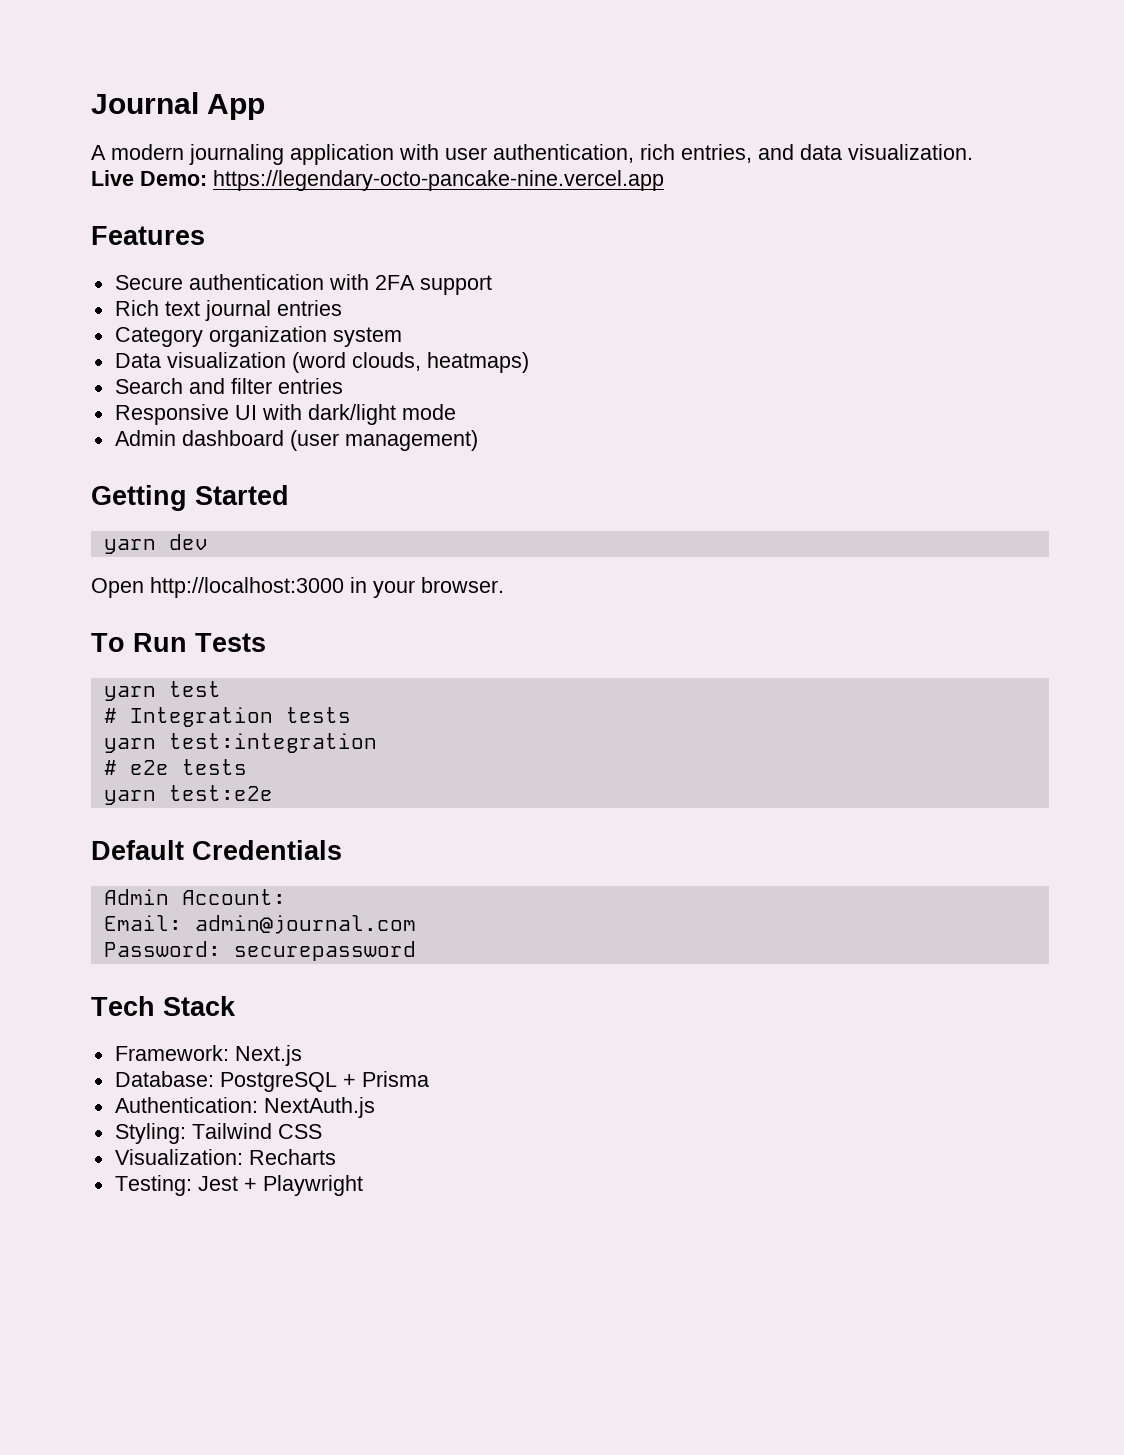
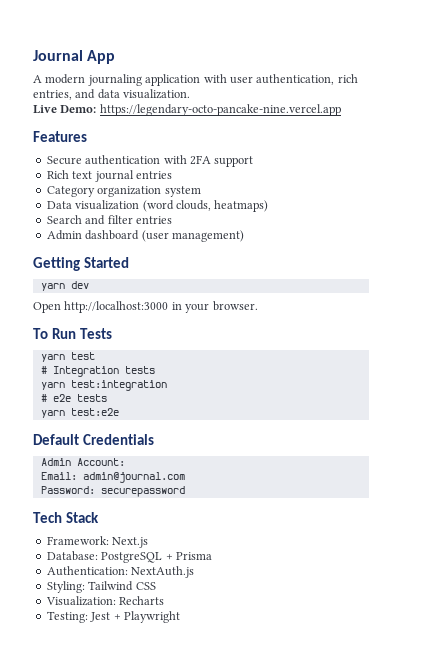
- Responsive UI with dark/light mode

